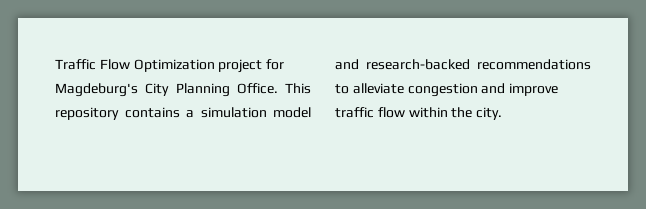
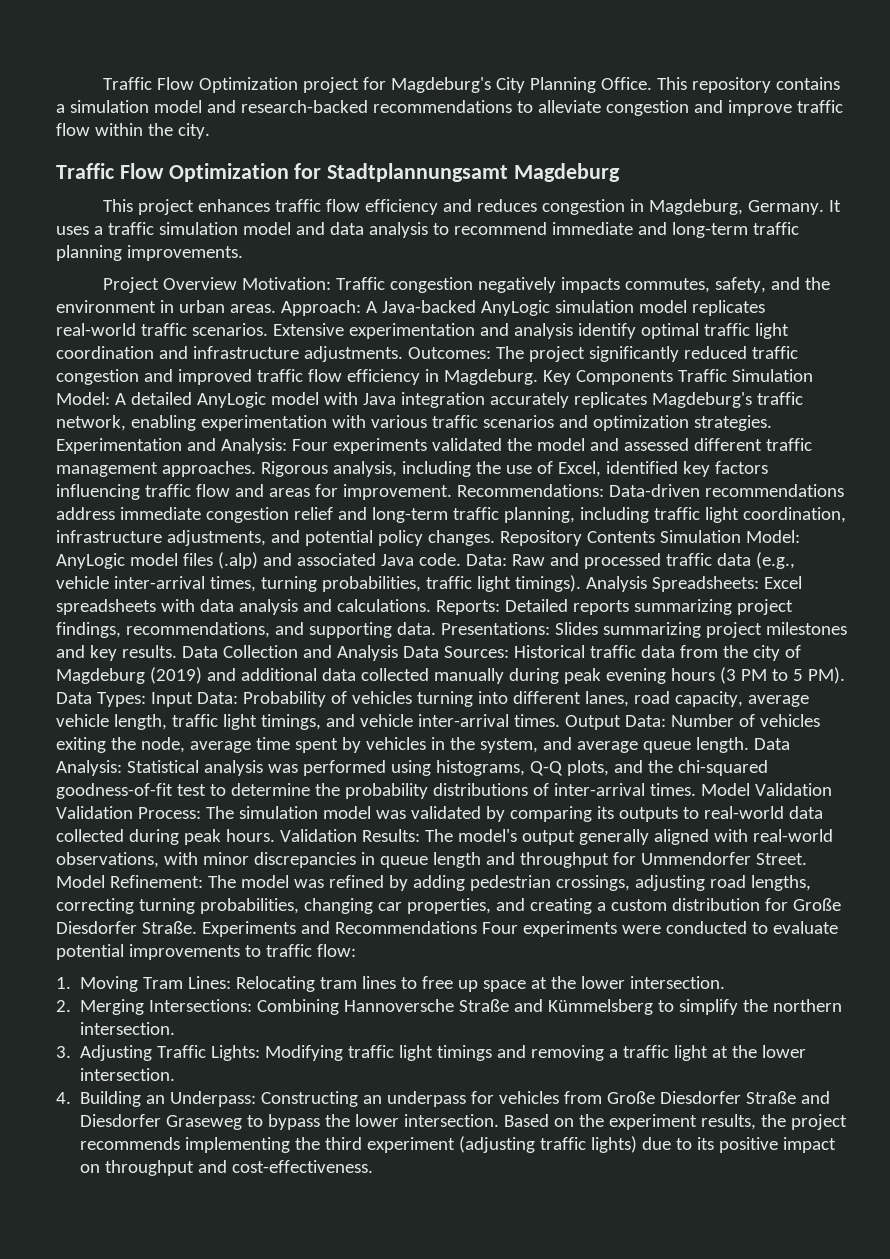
+ Traffic Flow Optimization for Stadtplannungsamt Magdeburg
+ This project enhances traffic flow efficiency and reduces congestion in Magdeburg, Germany. It uses a traffic simulation model and data analysis to recommend immediate and long-term traffic planning improvements.
+ Project Overview Motivation: Traffic congestion negatively impacts commutes, safety, and the environment in urban areas. Approach: A Java-backed AnyLogic simulation model replicates real-world traffic scenarios. Extensive experimentation and analysis identify optimal traffic light coordination and infrastructure adjustments. Outcomes: The project significantly reduced traffic congestion and improved traffic flow efficiency in Magdeburg. Key Components Traffic Simulation Model: A detailed AnyLogic model with Java integration accurately replicates Magdeburg's traffic network, enabling experimentation with various traffic scenarios and optimization strategies. Experimentation and Analysis: Four experiments validated the model and assessed different traffic management approaches. Rigorous analysis, including the use of Excel, identified key factors influencing traffic flow and areas for improvement. Recommendations: Data-driven recommendations address immediate congestion relief and long-term traffic planning, including traffic light coordination, infrastructure adjustments, and potential policy changes. Repository Contents Simulation Model: AnyLogic model files (.alp) and associated Java code. Data: Raw and processed traffic data (e.g., vehicle inter-arrival times, turning probabilities, traffic light timings). Analysis Spreadsheets: Excel spreadsheets with data analysis and calculations. Reports: Detailed reports summarizing project findings, recommendations, and supporting data. Presentations: Slides summarizing project milestones and key results. Data Collection and Analysis Data Sources: Historical traffic data from the city of Magdeburg (2019) and additional data collected manually during peak evening hours (3 PM to 5 PM). Data Types: Input Data: Probability of vehicles turning into different lanes, road capacity, average vehicle length, traffic light timings, and vehicle inter-arrival times. Output Data: Number of vehicles exiting the node, average time spent by vehicles in the system, and average queue length. Data Analysis: Statistical analysis was performed using histograms, Q-Q plots, and the chi-squared goodness-of-fit test to determine the probability distributions of inter-arrival times. Model Validation Validation Process: The simulation model was validated by comparing its outputs to real-world data collected during peak hours. Validation Results: The model's output generally aligned with real-world observations, with minor discrepancies in queue length and throughput for Ummendorfer Street. Model Refinement: The model was refined by adding pedestrian crossings, adjusting road lengths, correcting turning probabilities, changing car properties, and creating a custom distribution for Große Diesdorfer Straße. Experiments and Recommendations Four experiments were conducted to evaluate potential improvements to traffic flow:
+ 1. Moving Tram Lines: Relocating tram lines to free up space at the lower intersection.
+ 2. Merging Intersections: Combining Hannoversche Straße and Kümmelsberg to simplify the northern intersection.
+ 3. Adjusting Traffic Lights: Modifying traffic light timings and removing a traffic light at the lower intersection.
+ 4. Building an Underpass: Constructing an underpass for vehicles from Große Diesdorfer Straße and Diesdorfer Graseweg to bypass the lower intersection. Based on the experiment results, the project recommends implementing the third experiment (adjusting traffic lights) due to its positive impact on throughput and cost-effectiveness.

